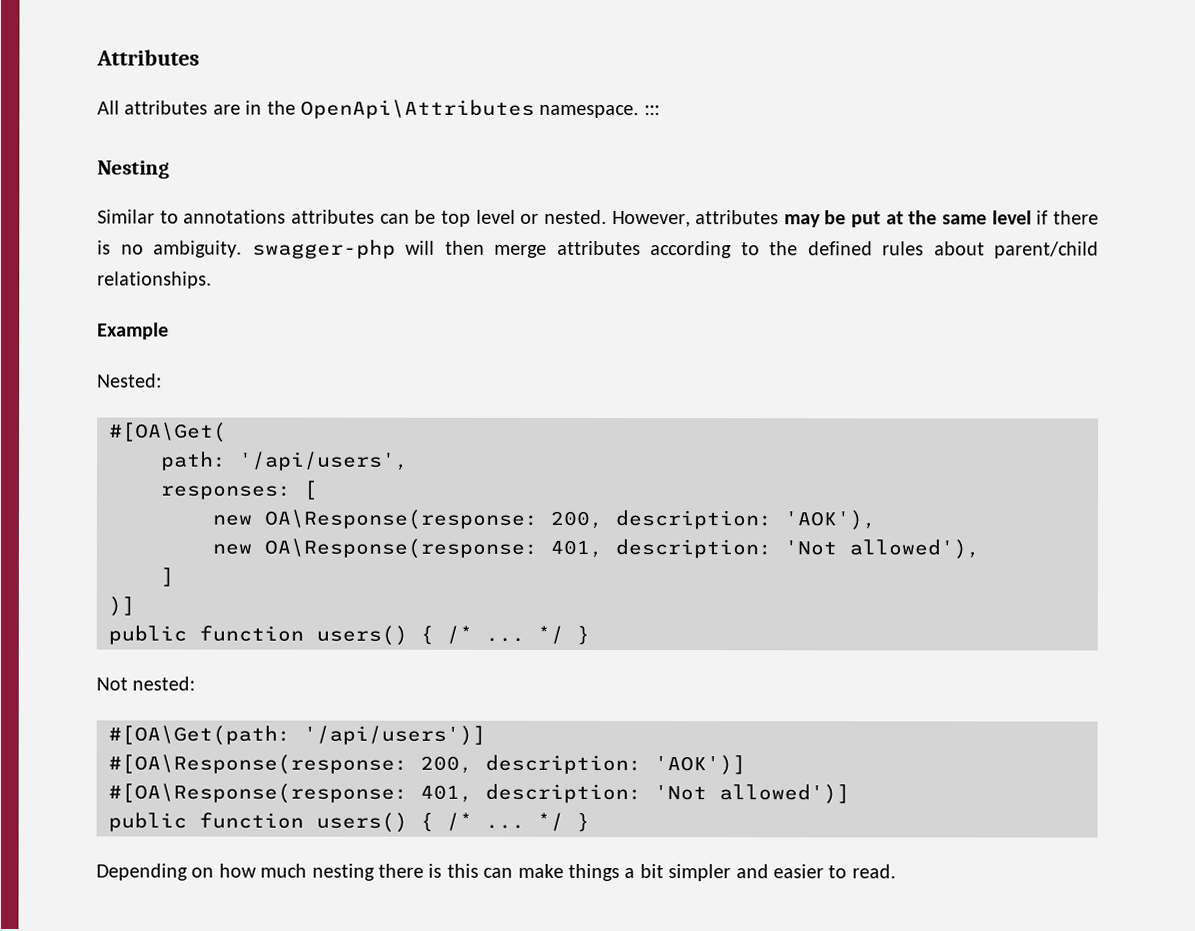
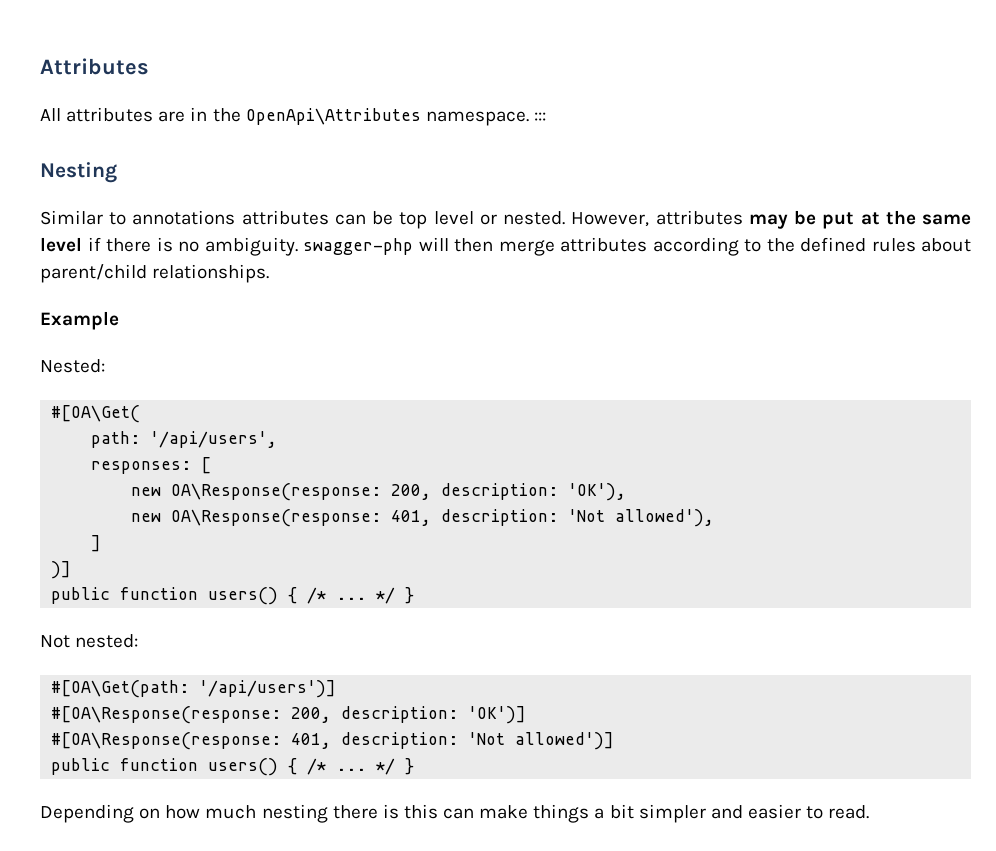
- new OA\Response(response: 200, description: 'AOK'),
+ new OA\Response(response: 200, description: 'OK'),
- #[OA\Response(response: 200, description: 'AOK')]
+ #[OA\Response(response: 200, description: 'OK')]

